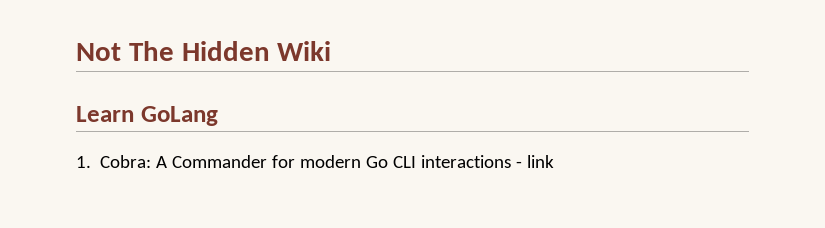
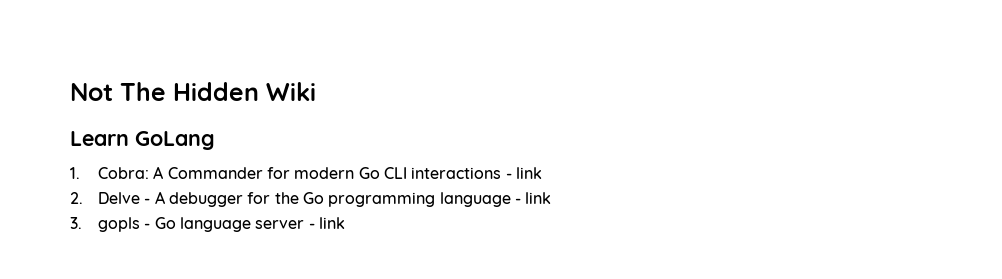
+ 2. Delve - A debugger for the Go programming language - link
+ 3. gopls - Go language server - link

